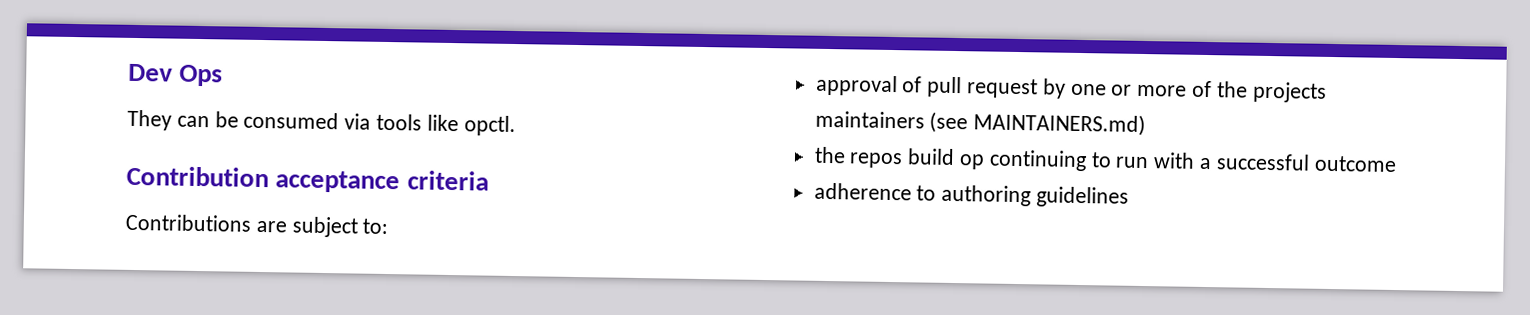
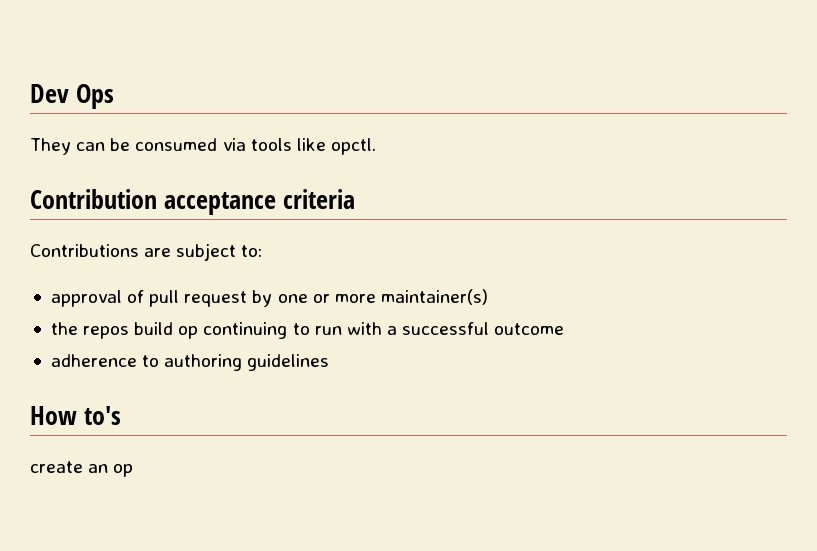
- approval of pull request by one or more of the projects maintainers (see MAINTAINERS.md)
+ approval of pull request by one or more maintainer(s)
+ How to's
+ create an op

